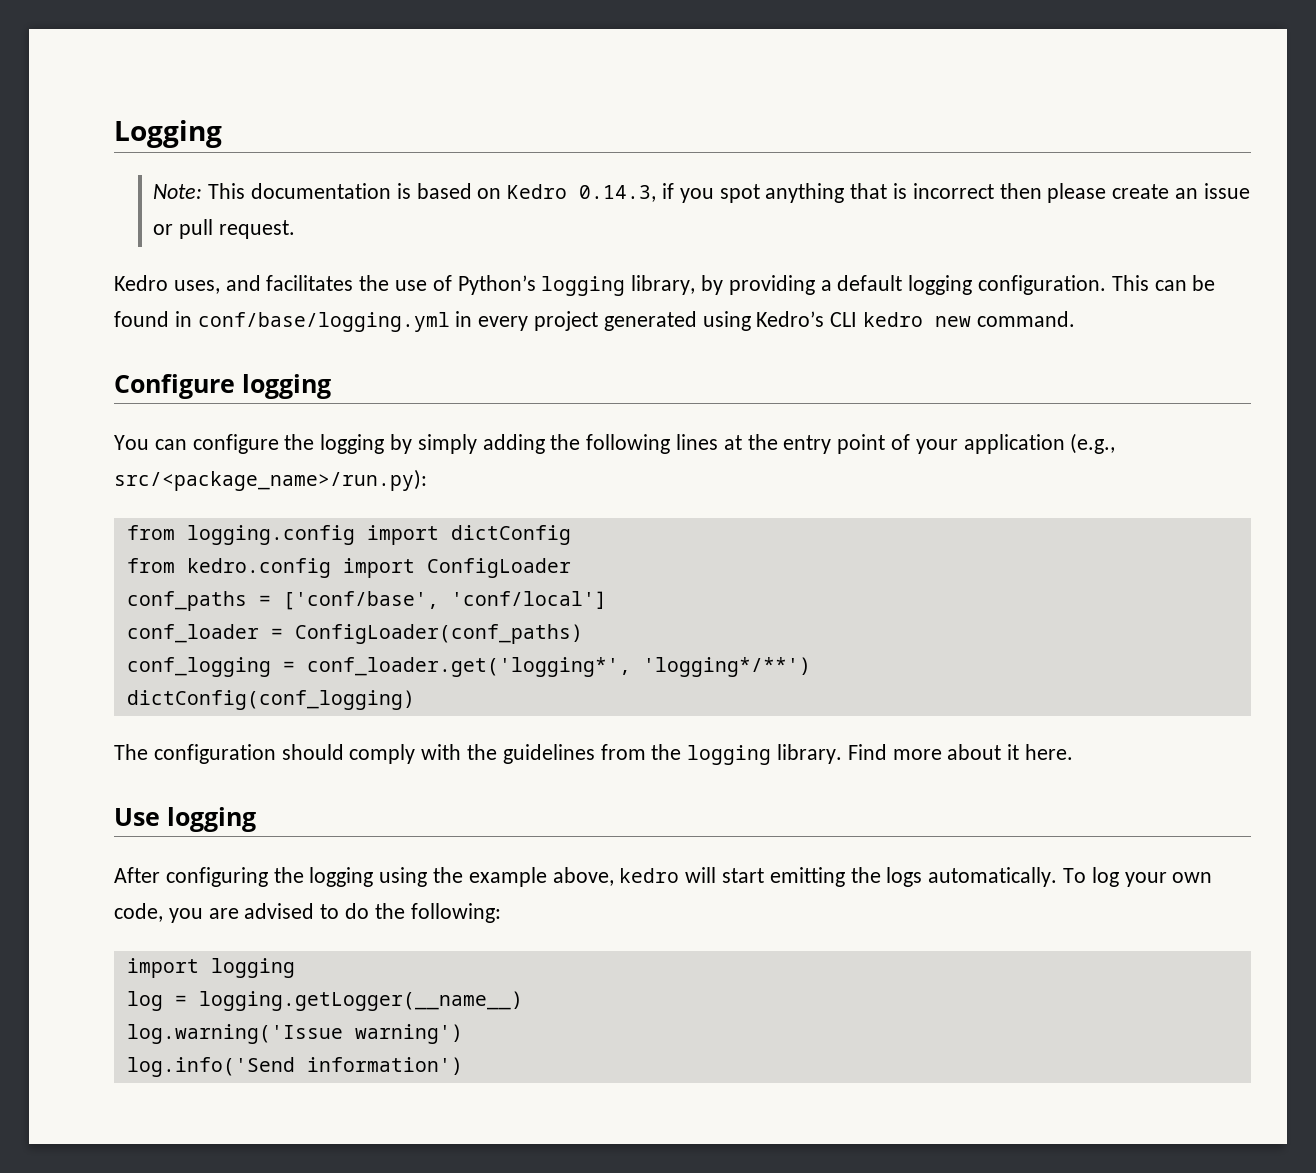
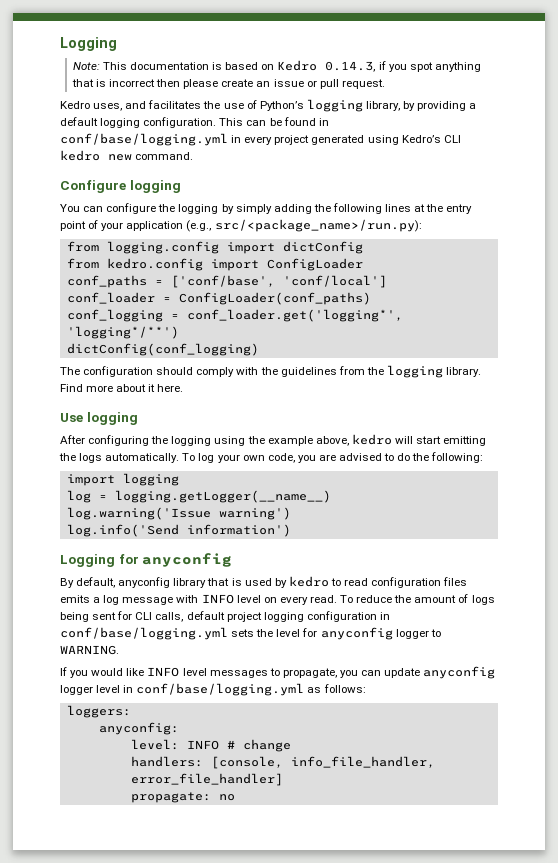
+ Logging for anyconfig
+ By default, anyconfig library that is used by kedro to read configuration files emits a log message with INFO level on every read. To reduce the amount of logs being sent for CLI calls, default project logging configuration in conf/base/logging.yml sets the level for anyconfig logger to WARNING.
+ If you would like INFO level messages to propagate, you can update anyconfig logger level in conf/base/logging.yml as follows:
+ loggers:
+ anyconfig:
+ level: INFO # change
+ handlers: [console, info_file_handler, error_file_handler]
+ propagate: no

